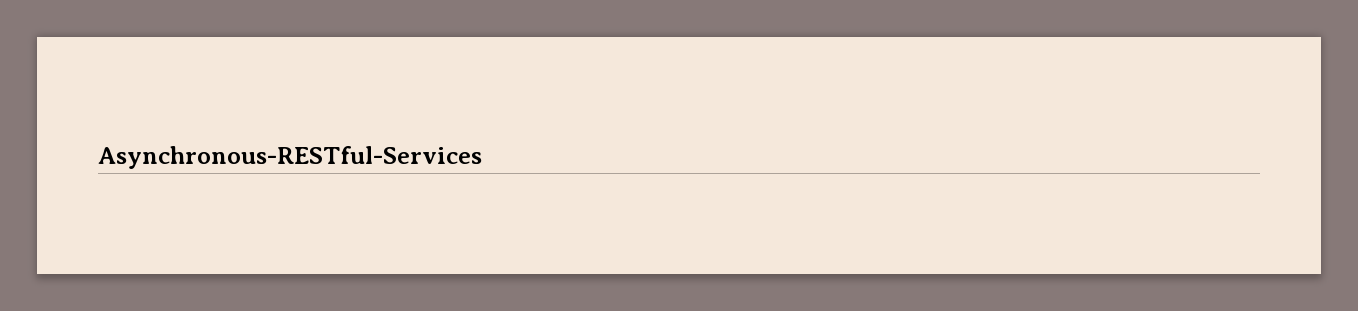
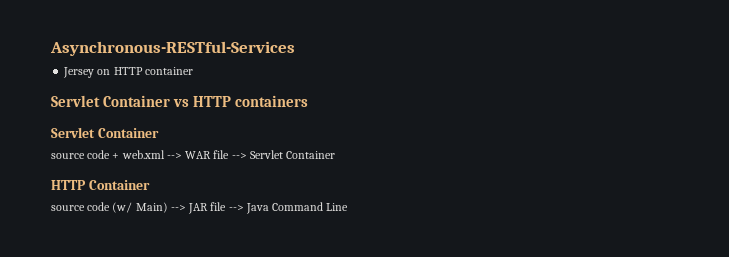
+ Jersey on HTTP container
+ Servlet Container vs HTTP containers
+ Servlet Container
+ source code + web.xml --> WAR file --> Servlet Container
+ HTTP Container
+ source code (w/ Main) --> JAR file --> Java Command Line

